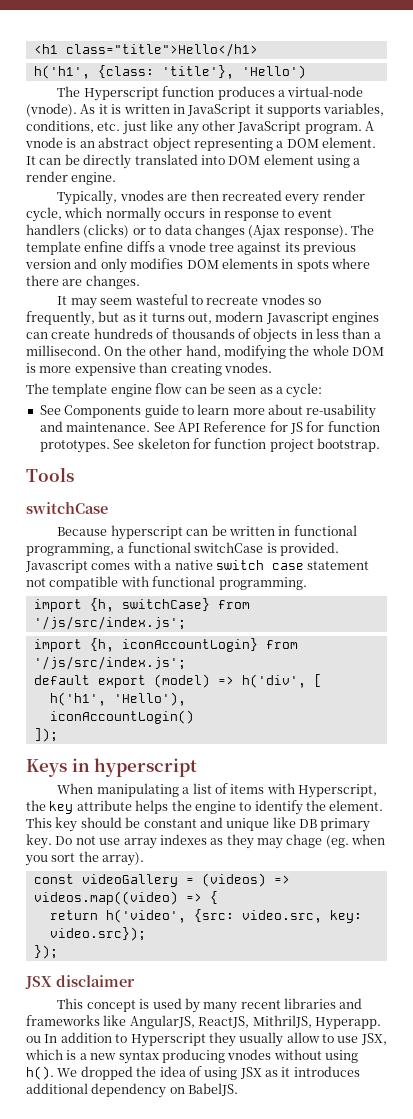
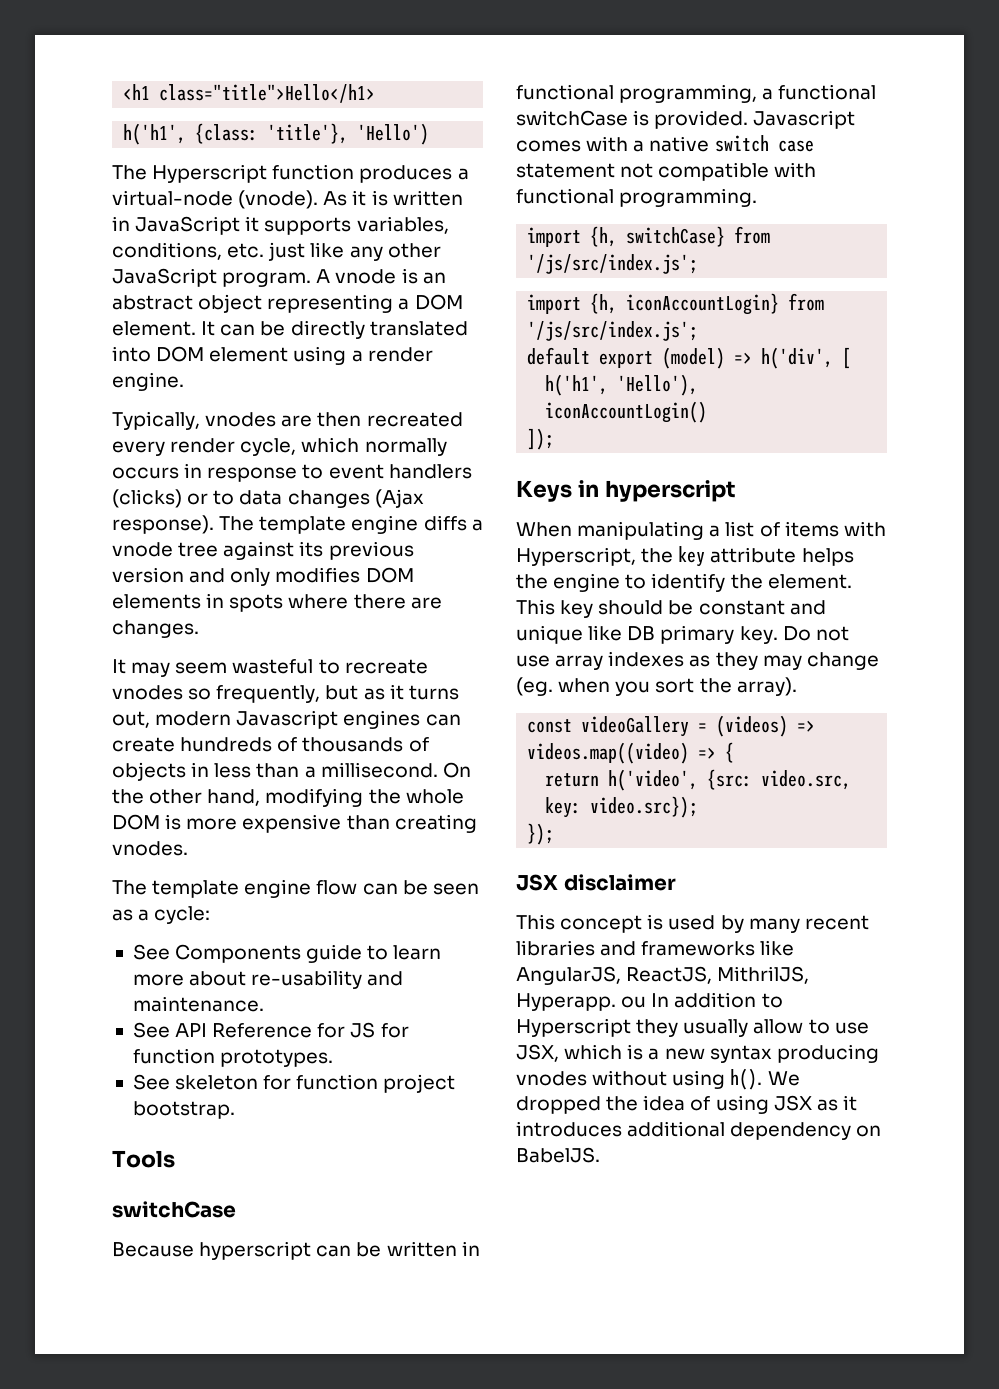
- The template enfine diffs a vnode tree against its previous version and only modifies DOM elements in spots where there are changes.
+ The template engine diffs a vnode tree against its previous version and only modifies DOM elements in spots where there are changes.
- See Components guide to learn more about re-usability and maintenance. See API Reference for JS for function prototypes. See skeleton for function project bootstrap.
+ See Components guide to learn more about re-usability and maintenance.
+ See API Reference for JS for function prototypes.
+ See skeleton for function project bootstrap.
- Do not use array indexes as they may chage (eg. when you sort the array).
+ Do not use array indexes as they may change (eg. when you sort the array).

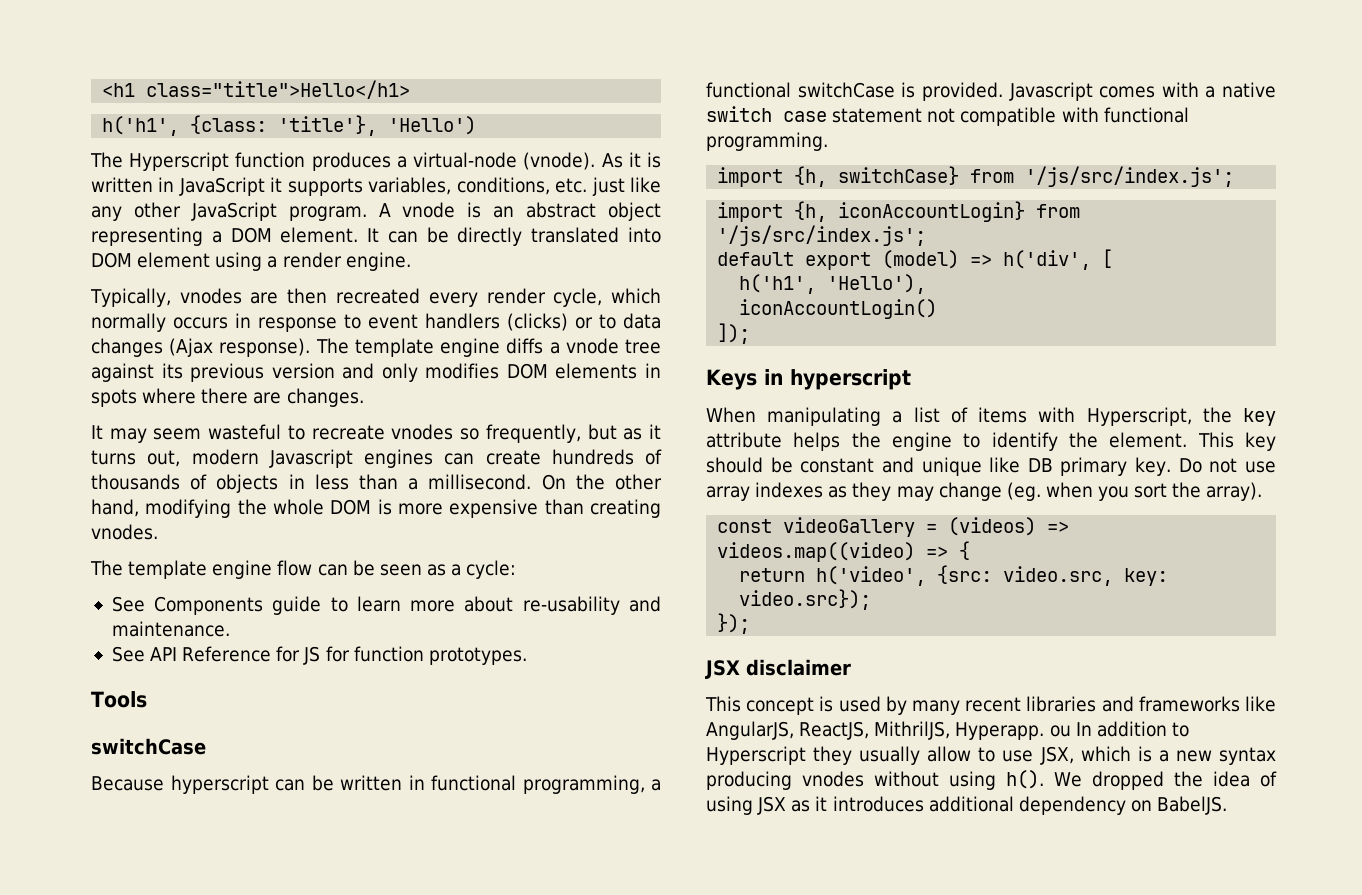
- See skeleton for function project bootstrap.

